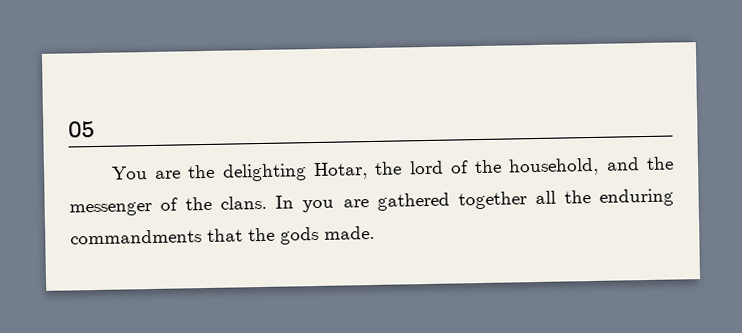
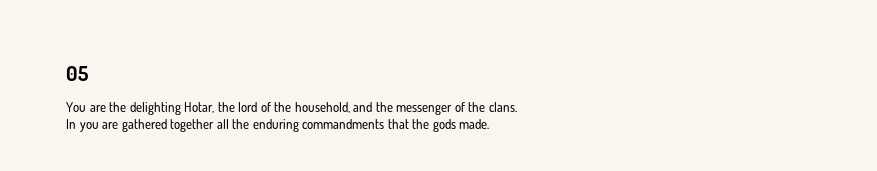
- You are the delighting Hotar, the lord of the household, and the messenger of the clans. In you are gathered together all the enduring commandments that the gods made.
+ You are the delighting Hotar, the lord of the household, and the messenger of the clans.
+ In you are gathered together all the enduring commandments that the gods made.

